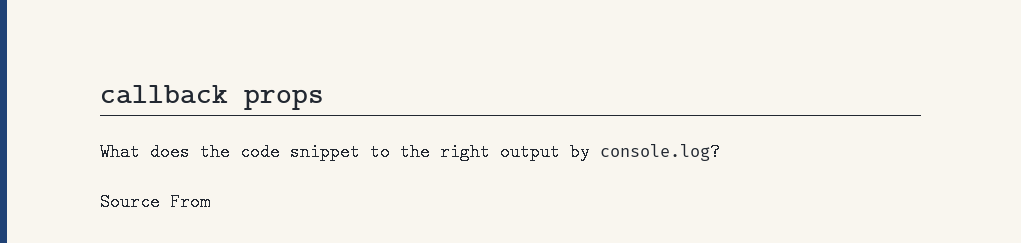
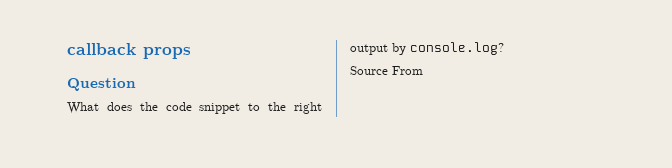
+ Question

